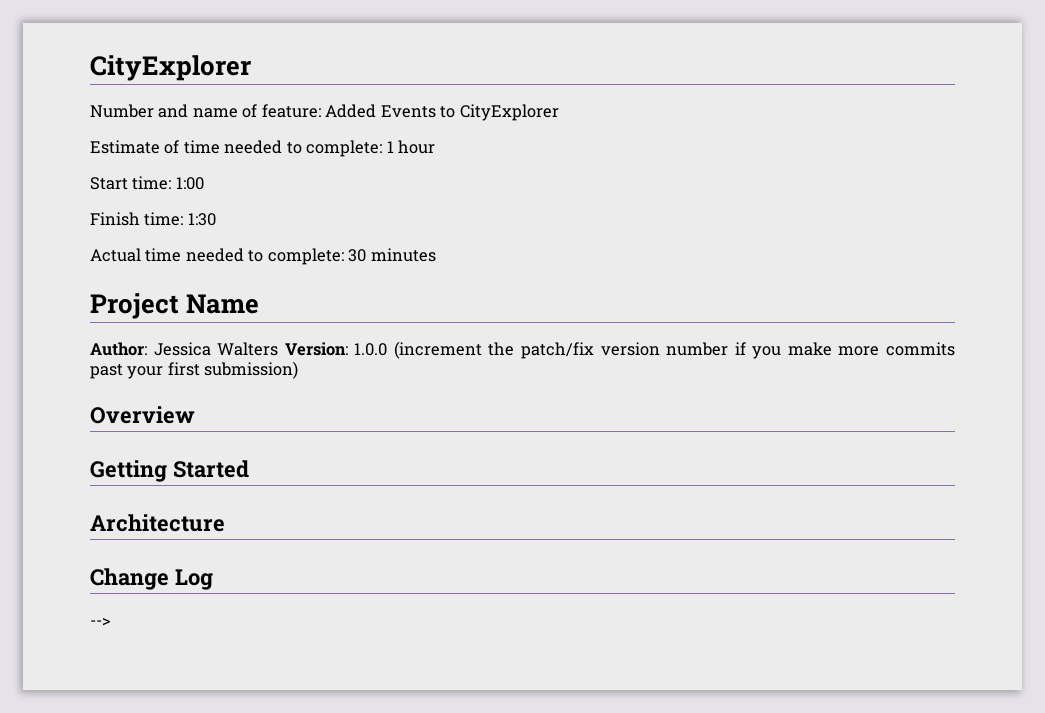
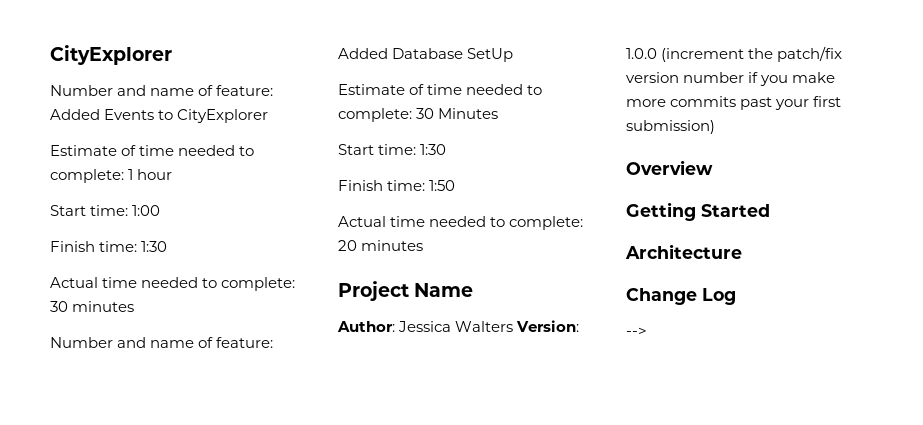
+ Number and name of feature: Added Database SetUp
+ Estimate of time needed to complete: 30 Minutes
+ Start time: 1:30
+ Finish time: 1:50
+ Actual time needed to complete: 20 minutes

